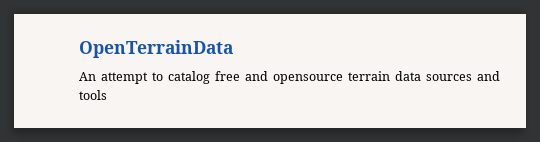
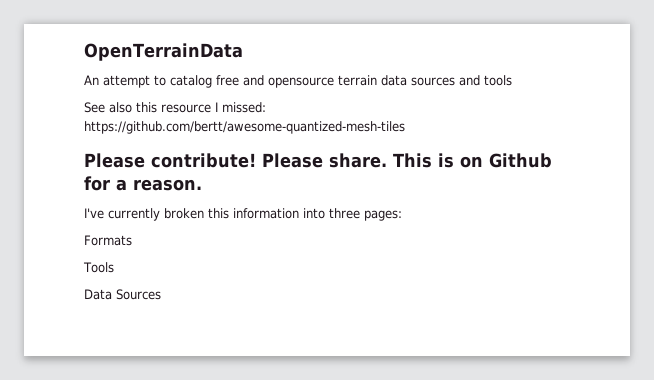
+ See also this resource I missed: https://github.com/bertt/awesome-quantized-mesh-tiles
+ Please contribute! Please share. This is on Github for a reason.
+ I've currently broken this information into three pages:
+ Formats
+ Tools
+ Data Sources

